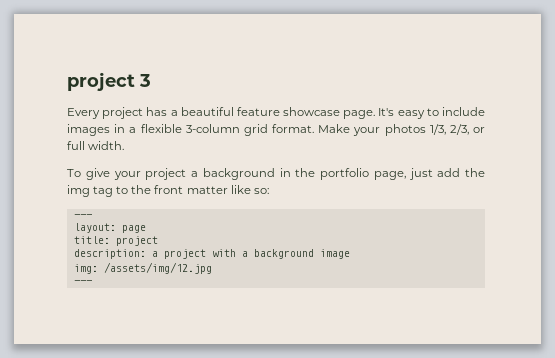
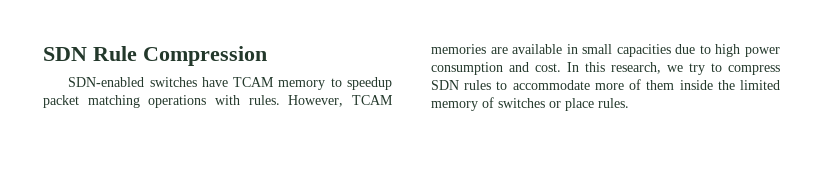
- project 3
- Every project has a beautiful feature showcase page. It's easy to include images in a flexible 3-column grid format. Make your photos 1/3, 2/3, or full width.
- To give your project a background in the portfolio page, just add the img tag to the front matter like so:
- ---
- layout: page
- title: project
- description: a project with a background image
- img: /assets/img/12.jpg
- ---
+ SDN Rule Compression
+ SDN-enabled switches have TCAM memory to speedup packet matching operations with rules. However, TCAM memories are available in small capacities due to high power consumption and cost. In this research, we try to compress SDN rules to accommodate more of them inside the limited memory of switches or place rules.

